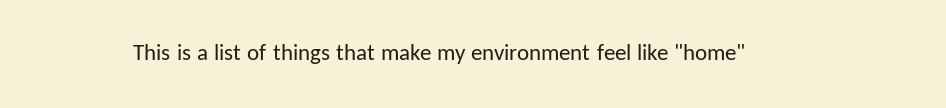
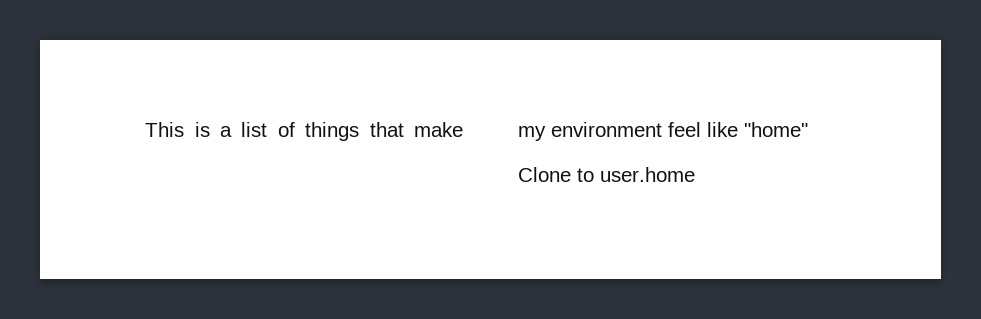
+ Clone to user.home

